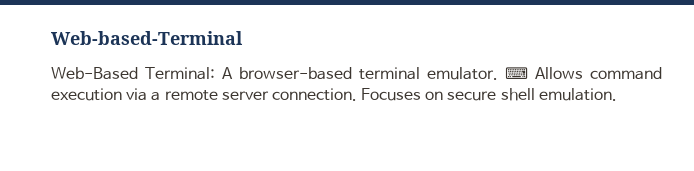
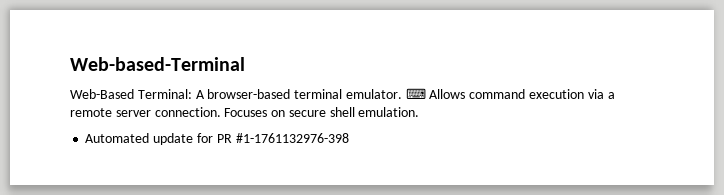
+ Automated update for PR #1-1761132976-398

